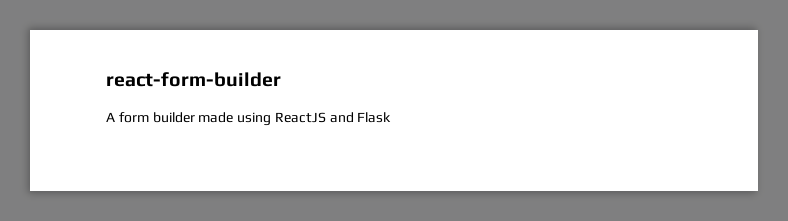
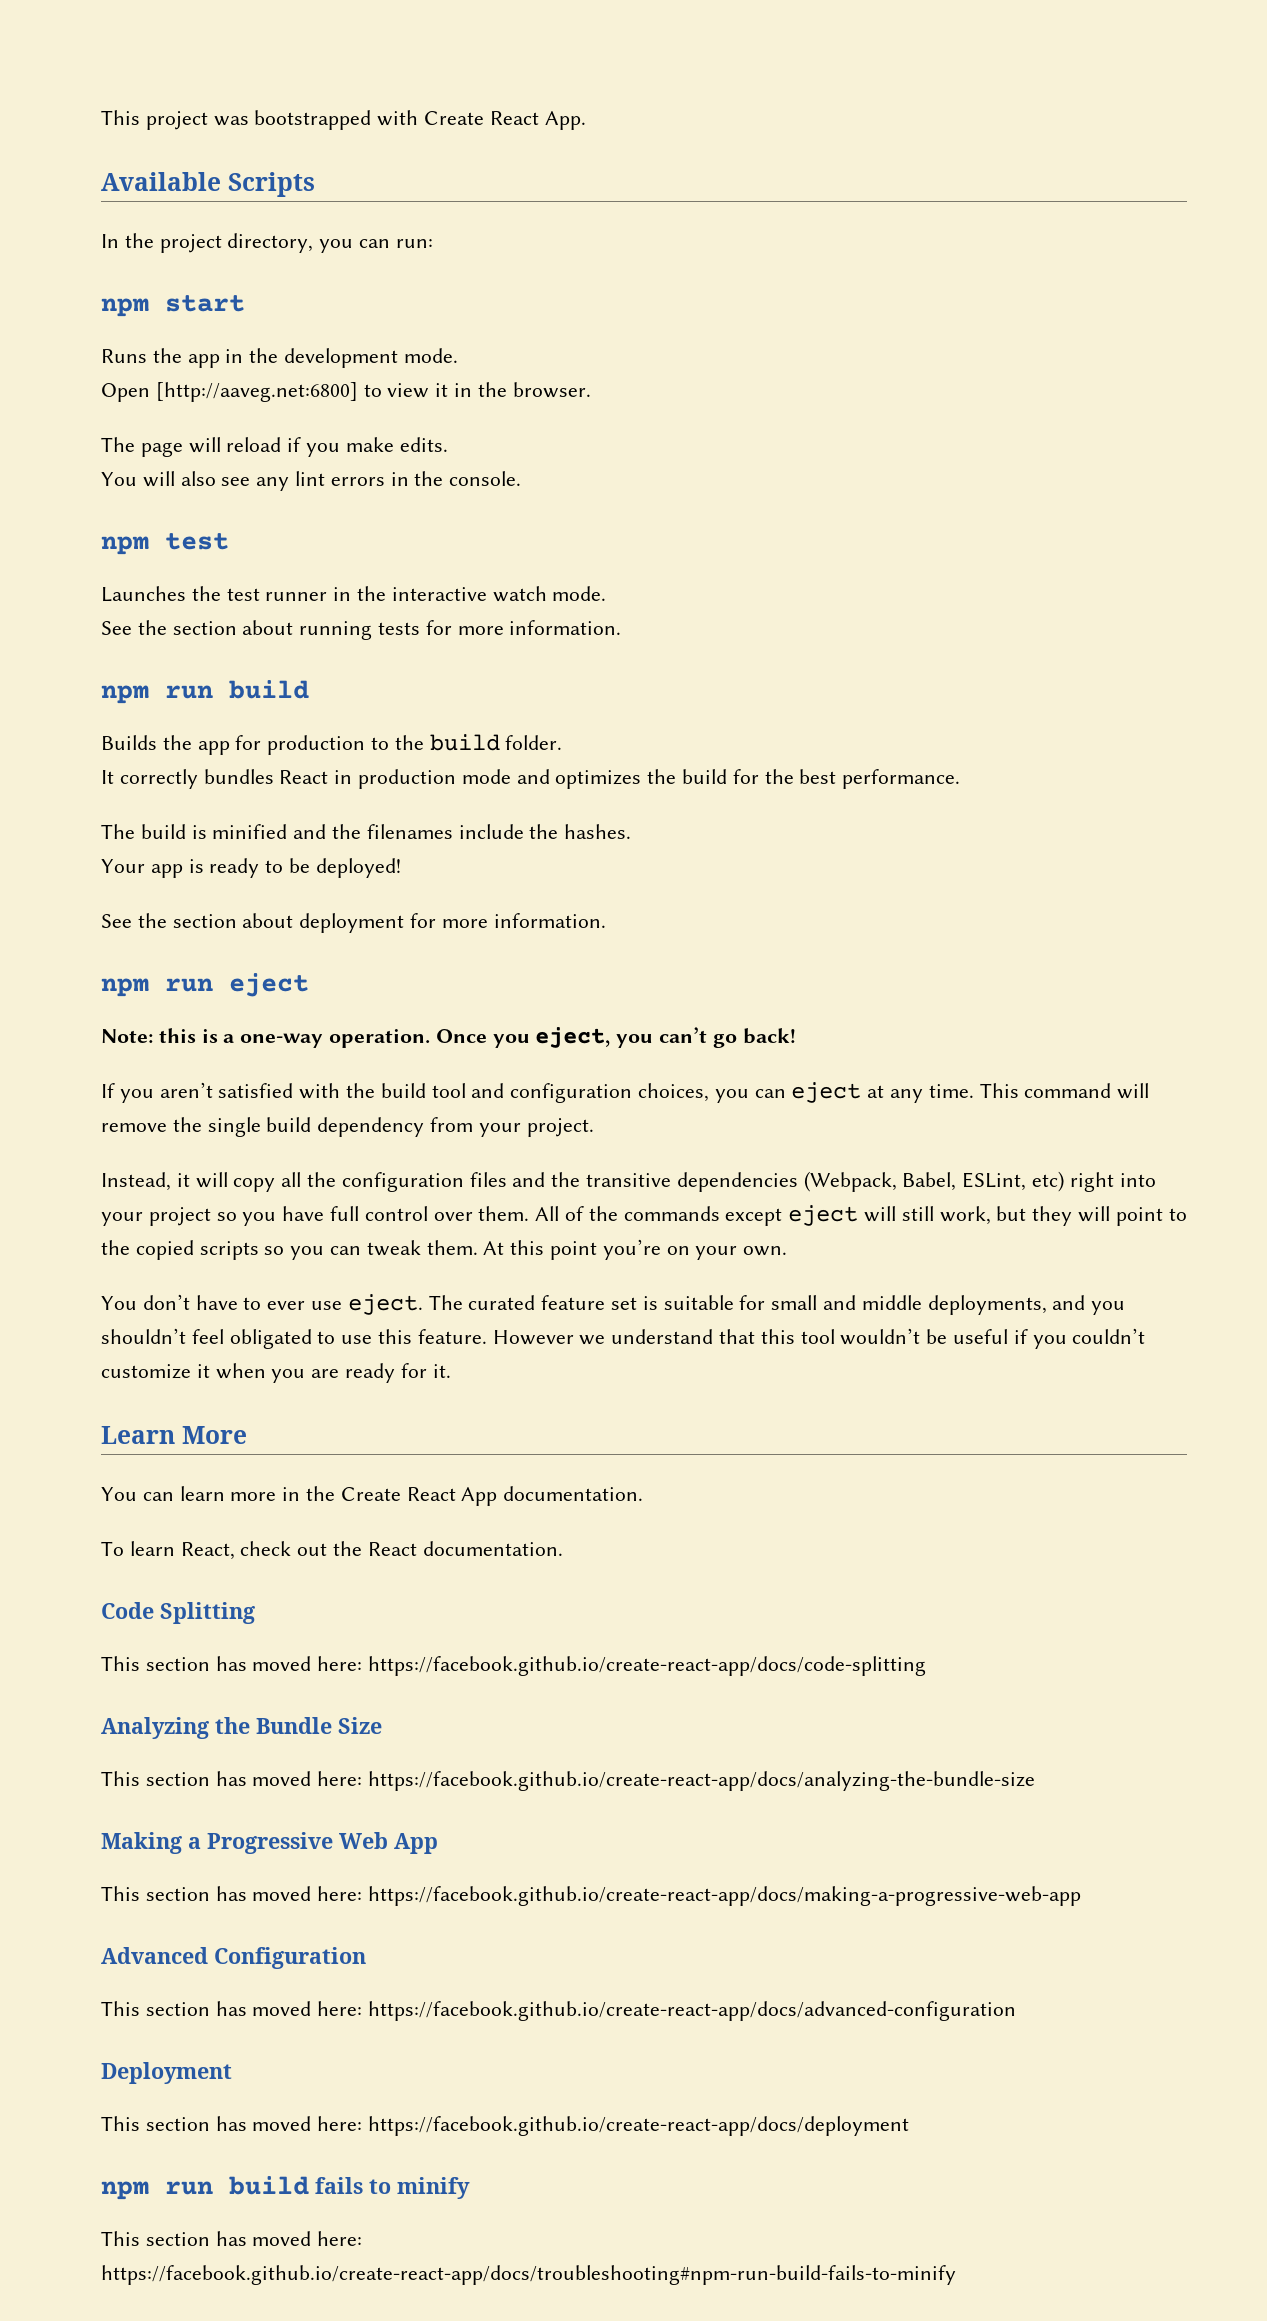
- react-form-builder
- A form builder made using ReactJS and Flask
+ This project was bootstrapped with Create React App.
+ Available Scripts
+ In the project directory, you can run:
+ npm start
+ Runs the app in the development mode.
+ Open [http://aaveg.net:6800] to view it in the browser.
+ The page will reload if you make edits.
+ You will also see any lint errors in the console.
+ npm test
+ Launches the test runner in the interactive watch mode.
+ See the section about running tests for more information.
+ npm run build
+ Builds the app for production to the build folder.
+ It correctly bundles React in production mode and optimizes the build for the best performance.
+ The build is minified and the filenames include the hashes.
+ Your app is ready to be deployed!
+ See the section about deployment for more information.
+ npm run eject
+ Note: this is a one-way operation. Once you eject, you can’t go back!
+ If you aren’t satisfied with the build tool and configuration choices, you can eject at any time. This command will remove the single build dependency from your project.
+ Instead, it will copy all the configuration files and the transitive dependencies (Webpack, Babel, ESLint, etc) right into your project so you have full control over them. All of the commands except eject will still work, but they will point to the copied scripts so you can tweak them. At this point you’re on your own.
+ You don’t have to ever use eject. The curated feature set is suitable for small and middle deployments, and you shouldn’t feel obligated to use this feature. However we understand that this tool wouldn’t be useful if you couldn’t customize it when you are ready for it.
+ Learn More
+ You can learn more in the Create React App documentation.
+ To learn React, check out the React documentation.
+ Code Splitting
+ This section has moved here: https://facebook.github.io/create-react-app/docs/code-splitting
+ Analyzing the Bundle Size
+ This section has moved here: https://facebook.github.io/create-react-app/docs/analyzing-the-bundle-size
+ Making a Progressive Web App
+ This section has moved here: https://facebook.github.io/create-react-app/docs/making-a-progressive-web-app
+ Advanced Configuration
+ This section has moved here: https://facebook.github.io/create-react-app/docs/advanced-configuration
+ Deployment
+ This section has moved here: https://facebook.github.io/create-react-app/docs/deployment
+ npm run build fails to minify
+ This section has moved here: https://facebook.github.io/create-react-app/docs/troubleshooting#npm-run-build-fails-to-minify

